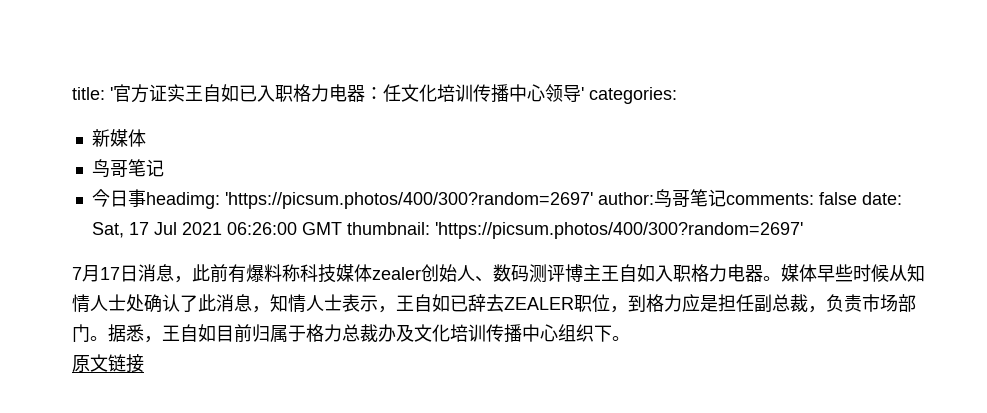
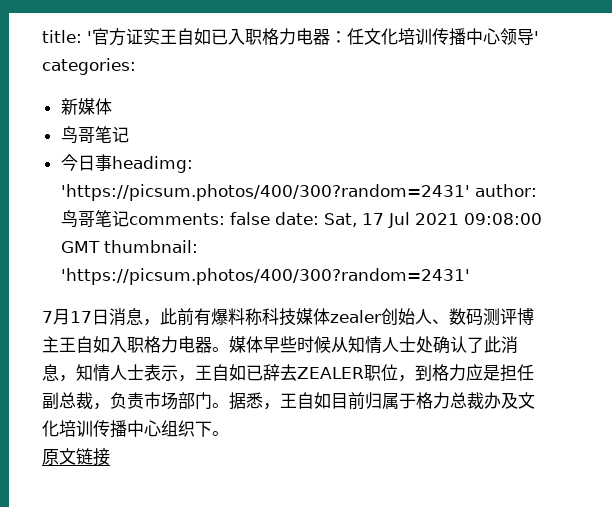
- 今日事headimg: 'https://picsum.photos/400/300?random=2697' author:鸟哥笔记comments: false date: Sat, 17 Jul 2021 06:26:00 GMT thumbnail: 'https://picsum.photos/400/300?random=2697'
+ 今日事headimg: 'https://picsum.photos/400/300?random=2431' author:鸟哥笔记comments: false date: Sat, 17 Jul 2021 09:08:00 GMT thumbnail: 'https://picsum.photos/400/300?random=2431'

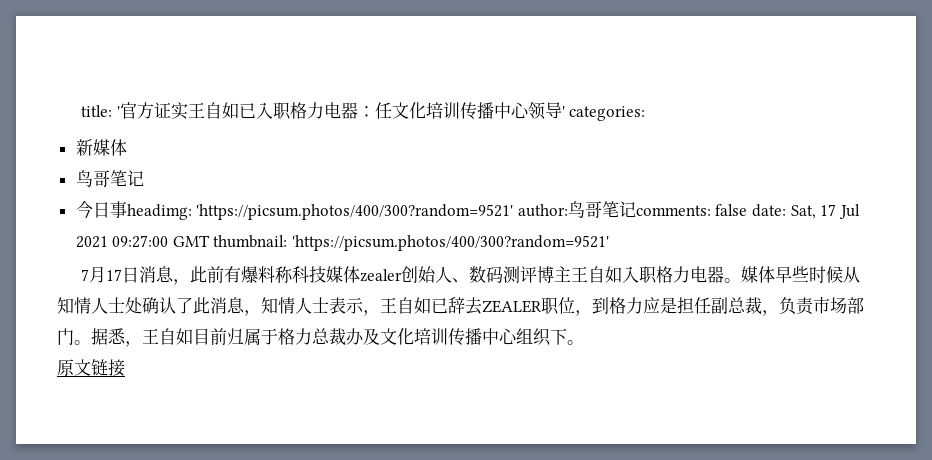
- 今日事headimg: 'https://picsum.photos/400/300?random=2431' author:鸟哥笔记comments: false date: Sat, 17 Jul 2021 09:08:00 GMT thumbnail: 'https://picsum.photos/400/300?random=2431'
+ 今日事headimg: 'https://picsum.photos/400/300?random=9521' author:鸟哥笔记comments: false date: Sat, 17 Jul 2021 09:27:00 GMT thumbnail: 'https://picsum.photos/400/300?random=9521'

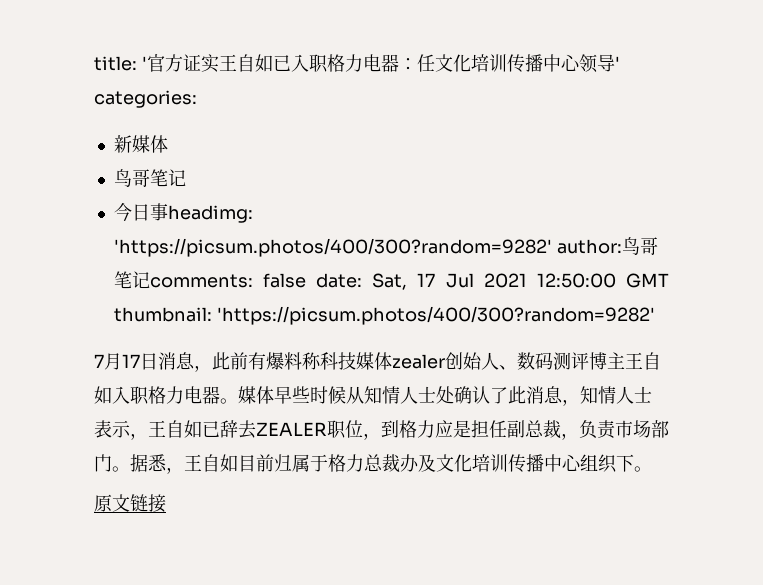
- 今日事headimg: 'https://picsum.photos/400/300?random=9521' author:鸟哥笔记comments: false date: Sat, 17 Jul 2021 09:27:00 GMT thumbnail: 'https://picsum.photos/400/300?random=9521'
+ 今日事headimg: 'https://picsum.photos/400/300?random=9282' author:鸟哥笔记comments: false date: Sat, 17 Jul 2021 12:50:00 GMT thumbnail: 'https://picsum.photos/400/300?random=9282'

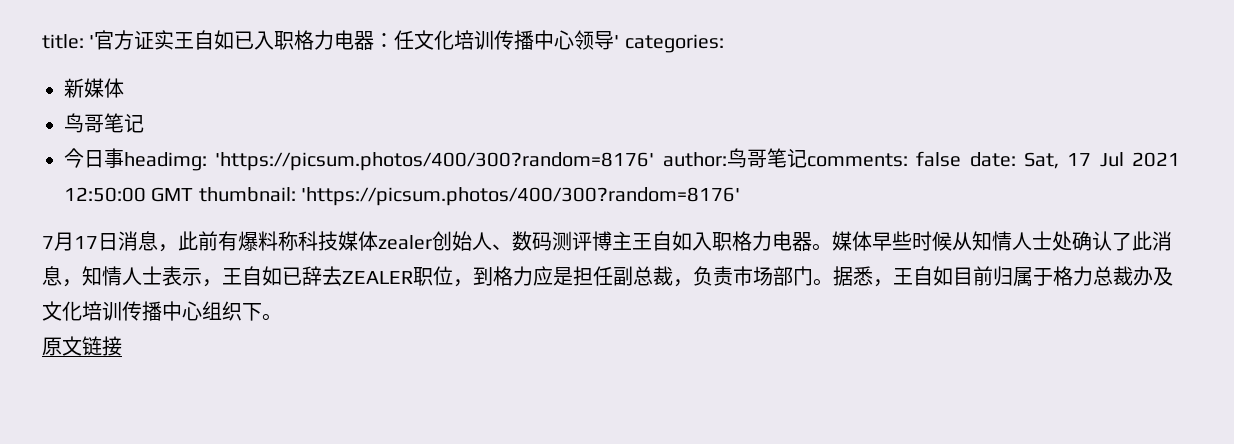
- 今日事headimg: 'https://picsum.photos/400/300?random=9282' author:鸟哥笔记comments: false date: Sat, 17 Jul 2021 12:50:00 GMT thumbnail: 'https://picsum.photos/400/300?random=9282'
+ 今日事headimg: 'https://picsum.photos/400/300?random=8176' author:鸟哥笔记comments: false date: Sat, 17 Jul 2021 12:50:00 GMT thumbnail: 'https://picsum.photos/400/300?random=8176'

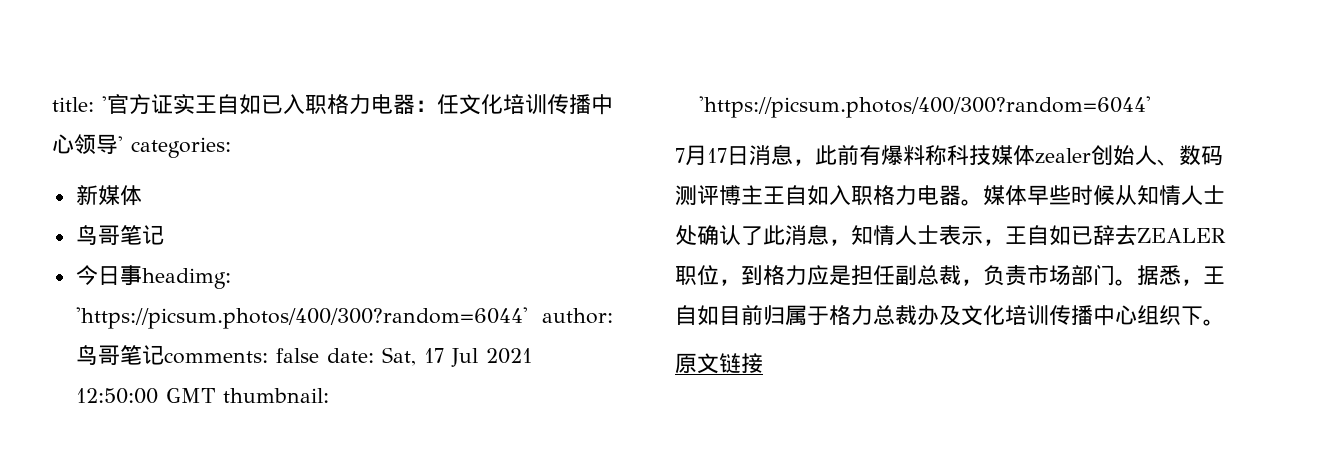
- 今日事headimg: 'https://picsum.photos/400/300?random=8176' author:鸟哥笔记comments: false date: Sat, 17 Jul 2021 12:50:00 GMT thumbnail: 'https://picsum.photos/400/300?random=8176'
+ 今日事headimg: 'https://picsum.photos/400/300?random=6044' author:鸟哥笔记comments: false date: Sat, 17 Jul 2021 12:50:00 GMT thumbnail: 'https://picsum.photos/400/300?random=6044'

